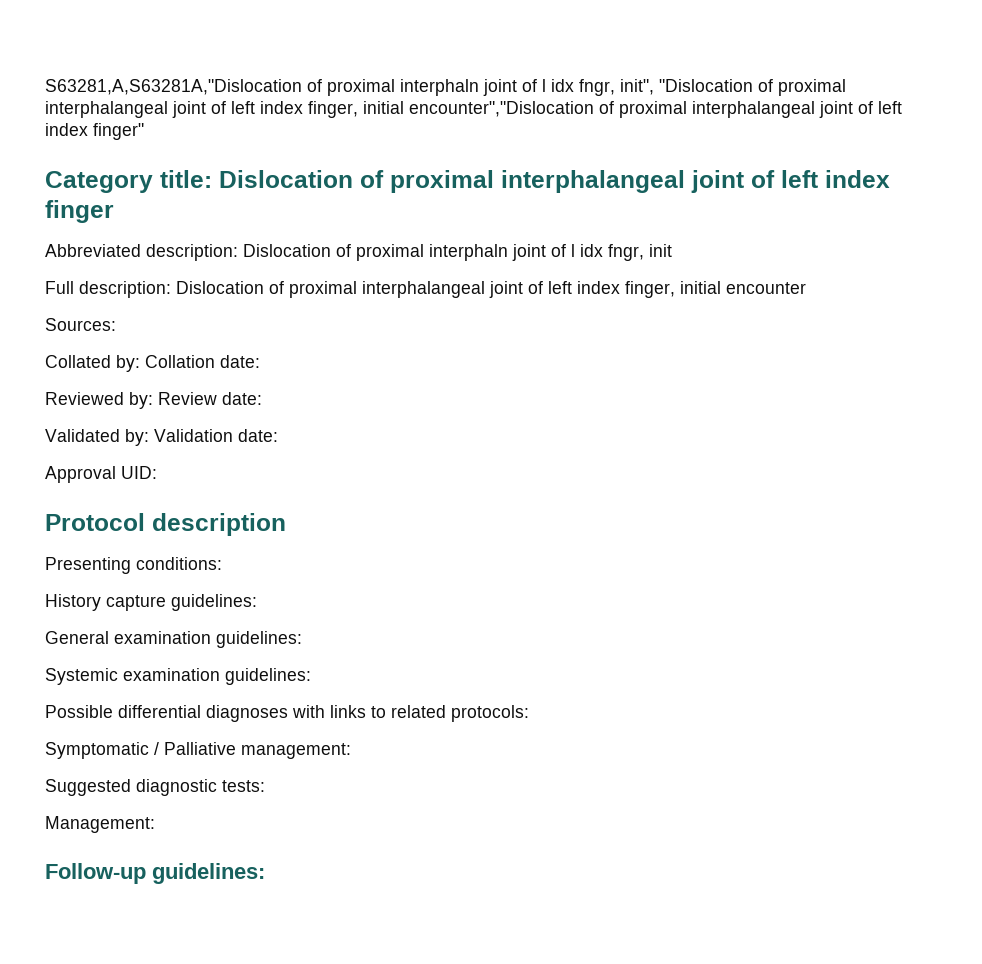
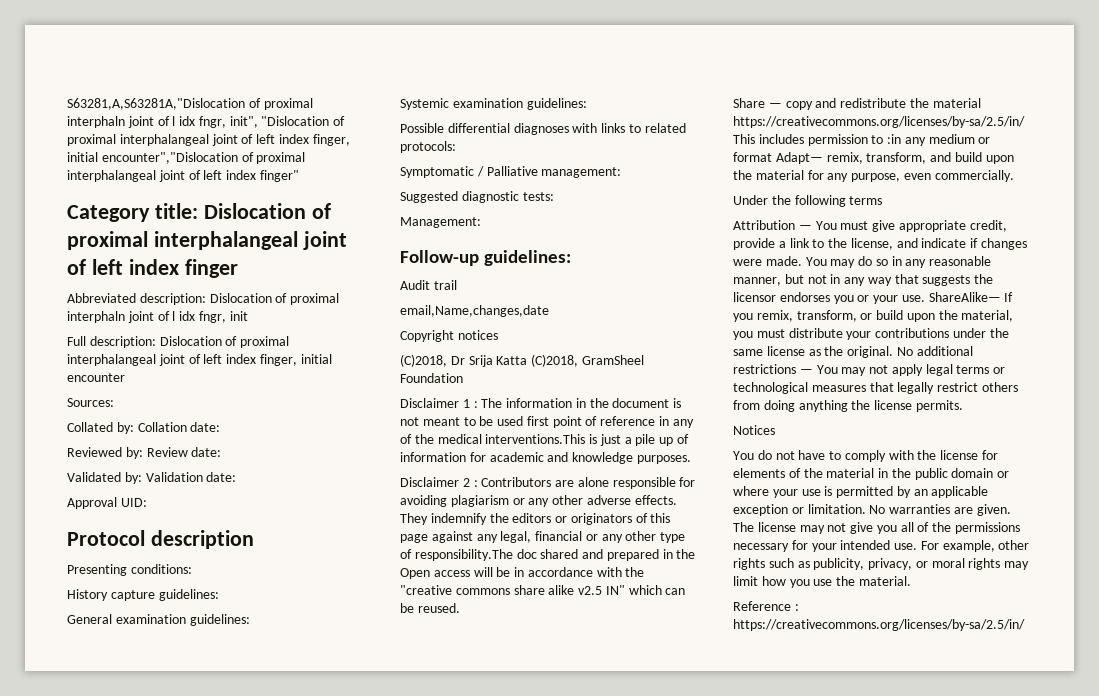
+ Audit trail
+ email,Name,changes,date
+ Copyright notices
+ (C)2018, Dr Srija Katta (C)2018, GramSheel Foundation
+ Disclaimer 1 : The information in the document is not meant to be used first point of reference in any of the medical interventions.This is just a pile up of information for academic and knowledge purposes.
+ Disclaimer 2 : Contributors are alone responsible for avoiding plagiarism or any other adverse effects. They indemnify the editors or originators of this page against any legal, financial or any other type of responsibility.The doc shared and prepared in the Open access will be in accordance with the "creative commons share alike v2.5 IN" which can be reused.
+ Share — copy and redistribute the material https://creativecommons.org/licenses/by-sa/2.5/in/ This includes permission to :in any medium or format Adapt— remix, transform, and build upon the material for any purpose, even commercially.
+ Under the following terms
+ Attribution — You must give appropriate credit, provide a link to the license, and indicate if changes were made. You may do so in any reasonable manner, but not in any way that suggests the licensor endorses you or your use. ShareAlike— If you remix, transform, or build upon the material, you must distribute your contributions under the same license as the original. No additional restrictions — You may not apply legal terms or technological measures that legally restrict others from doing anything the license permits.
+ Notices
+ You do not have to comply with the license for elements of the material in the public domain or where your use is permitted by an applicable exception or limitation. No warranties are given. The license may not give you all of the permissions necessary for your intended use. For example, other rights such as publicity, privacy, or moral rights may limit how you use the material.
+ Reference : https://creativecommons.org/licenses/by-sa/2.5/in/

